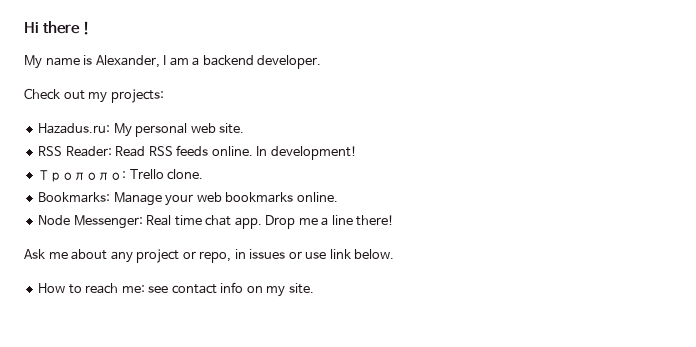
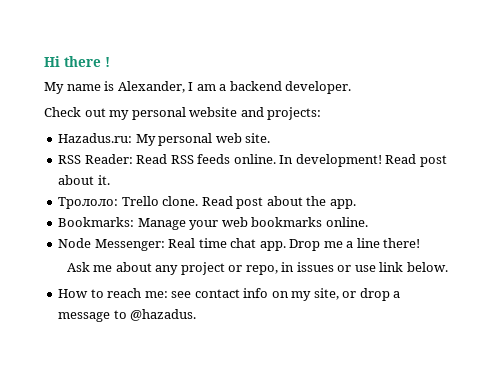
- Check out my projects:
+ Check out my personal website and projects:
+ Read post about it.
+ Read post about the app.
- How to reach me: see contact info on my site.
+ How to reach me: see contact info on my site, or drop a message to @hazadus.

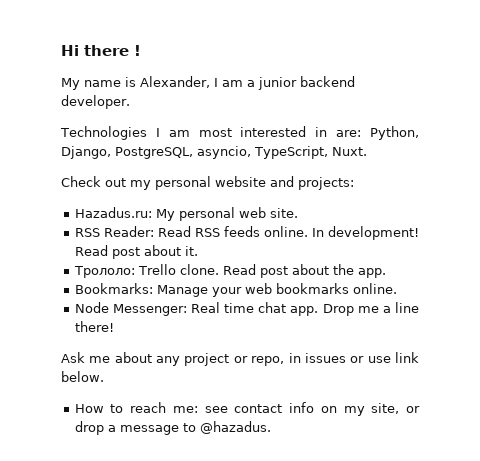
- My name is Alexander, I am a backend developer.
+ My name is Alexander, I am a junior backend developer.
+ Technologies I am most interested in are: Python, Django, PostgreSQL, asyncio, TypeScript, Nuxt.

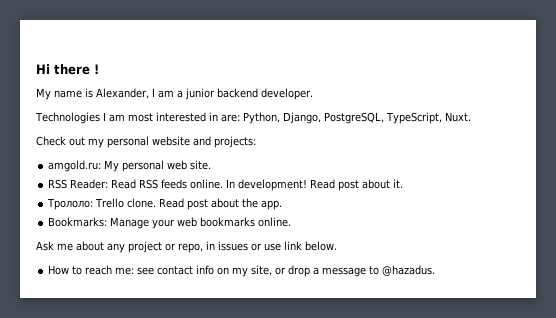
- Technologies I am most interested in are: Python, Django, PostgreSQL, asyncio, TypeScript, Nuxt.
+ Technologies I am most interested in are: Python, Django, PostgreSQL, TypeScript, Nuxt.
- Hazadus.ru: My personal web site.
+ amgold.ru: My personal web site.
- Node Messenger: Real time chat app. Drop me a line there!

